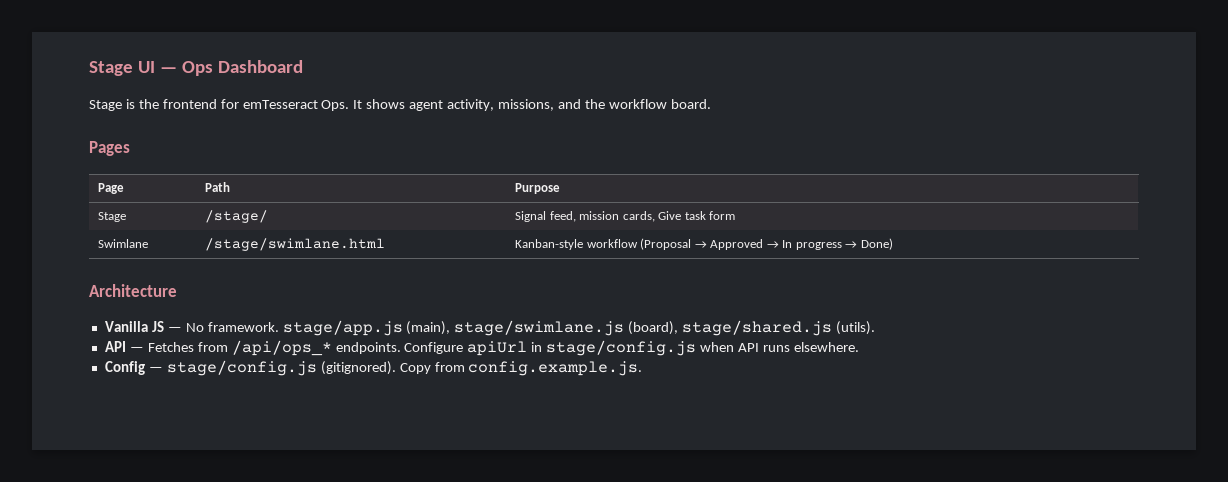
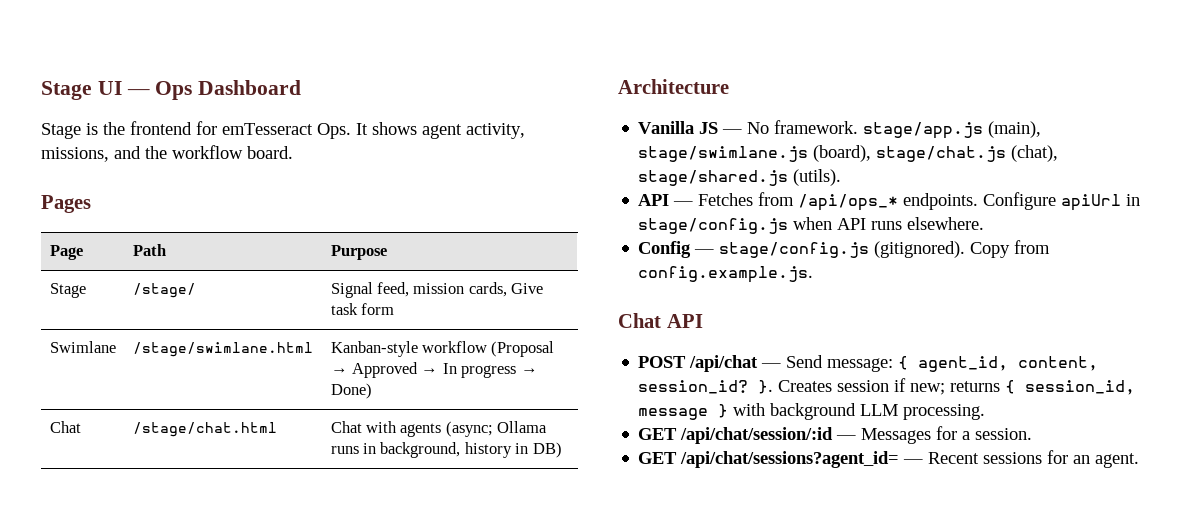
+ Chat | /stage/chat.html | Chat with agents (async; Ollama runs in background, history in DB)
- Vanilla JS — No framework. stage/app.js (main), stage/swimlane.js (board), stage/shared.js (utils).
+ Vanilla JS — No framework. stage/app.js (main), stage/swimlane.js (board), stage/chat.js (chat), stage/shared.js (utils).
+ Chat API
+ POST /api/chat — Send message: { agent_id, content, session_id? }. Creates session if new; returns { session_id, message } with background LLM processing.
+ GET /api/chat/session/:id — Messages for a session.
+ GET /api/chat/sessions?agent_id= — Recent sessions for an agent.

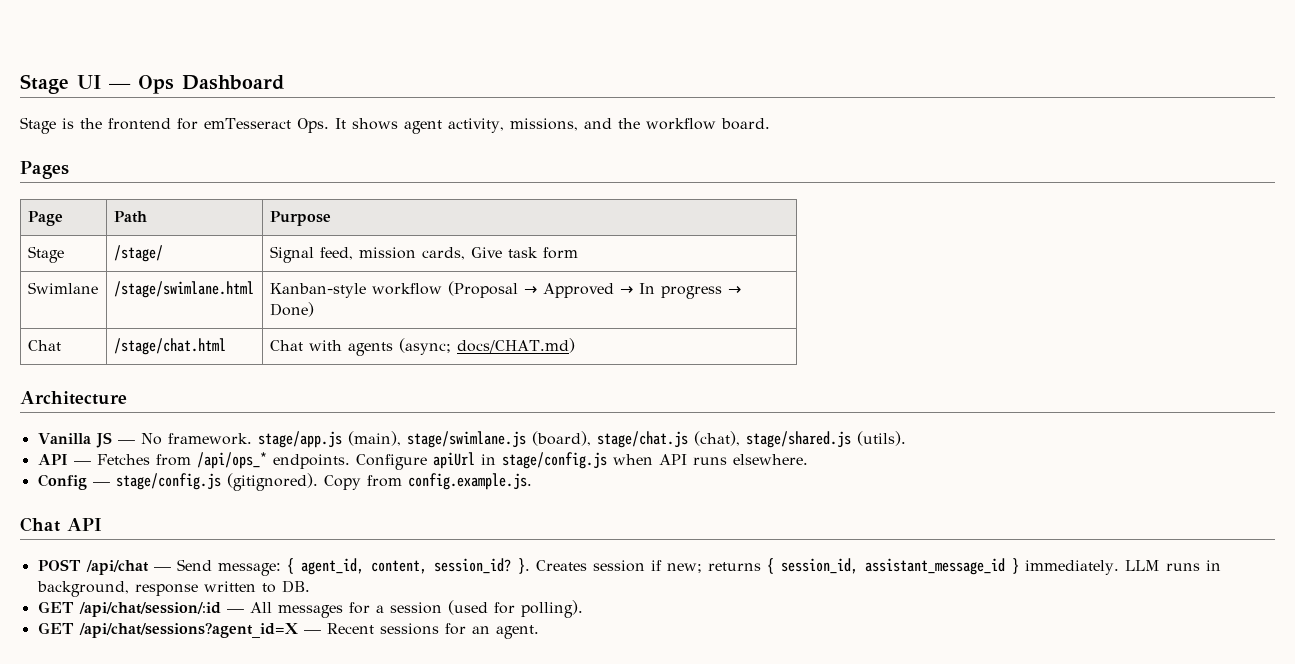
- Chat | /stage/chat.html | Chat with agents (async; Ollama runs in background, history in DB)
+ Chat | /stage/chat.html | Chat with agents (async; docs/CHAT.md)
- Creates session if new; returns { session_id, message } with background LLM processing.
- GET /api/chat/session/:id — Messages for a session.
- GET /api/chat/sessions?agent_id= — Recent sessions for an agent.
+ Creates session if new; returns { session_id, assistant_message_id } immediately. LLM runs in background, response written to DB.
+ GET /api/chat/session/:id — All messages for a session (used for polling).
+ GET /api/chat/sessions?agent_id=X — Recent sessions for an agent.

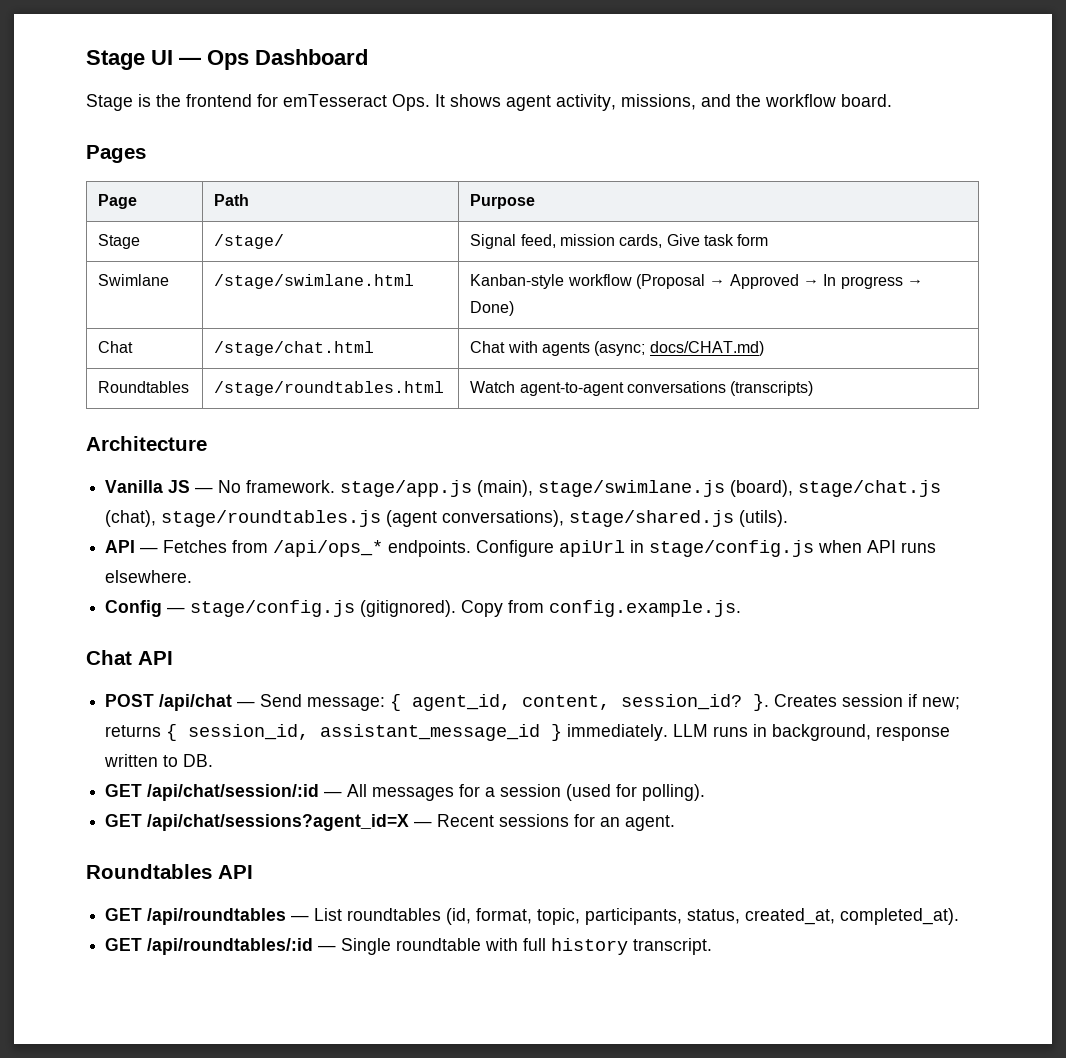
+ Roundtables | /stage/roundtables.html | Watch agent-to-agent conversations (transcripts)
- Vanilla JS — No framework. stage/app.js (main), stage/swimlane.js (board), stage/chat.js (chat), stage/shared.js (utils).
+ Vanilla JS — No framework. stage/app.js (main), stage/swimlane.js (board), stage/chat.js (chat), stage/roundtables.js (agent conversations), stage/shared.js (utils).
+ Roundtables API
+ GET /api/roundtables — List roundtables (id, format, topic, participants, status, created_at, completed_at).
+ GET /api/roundtables/:id — Single roundtable with full history transcript.

